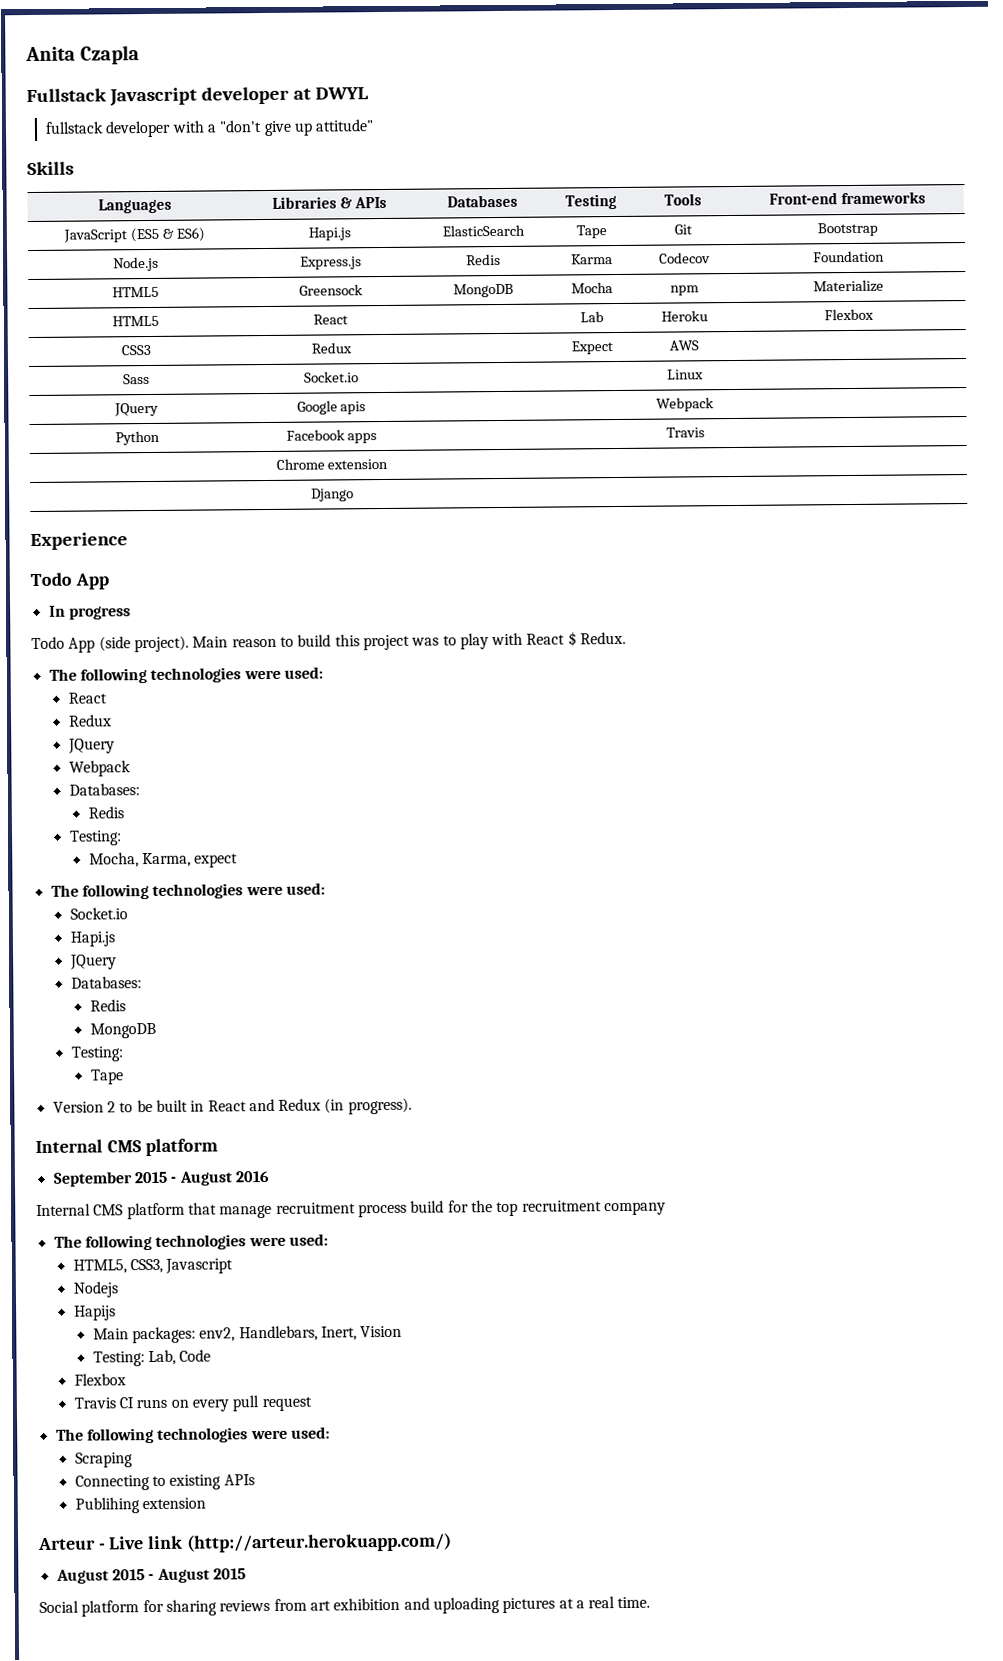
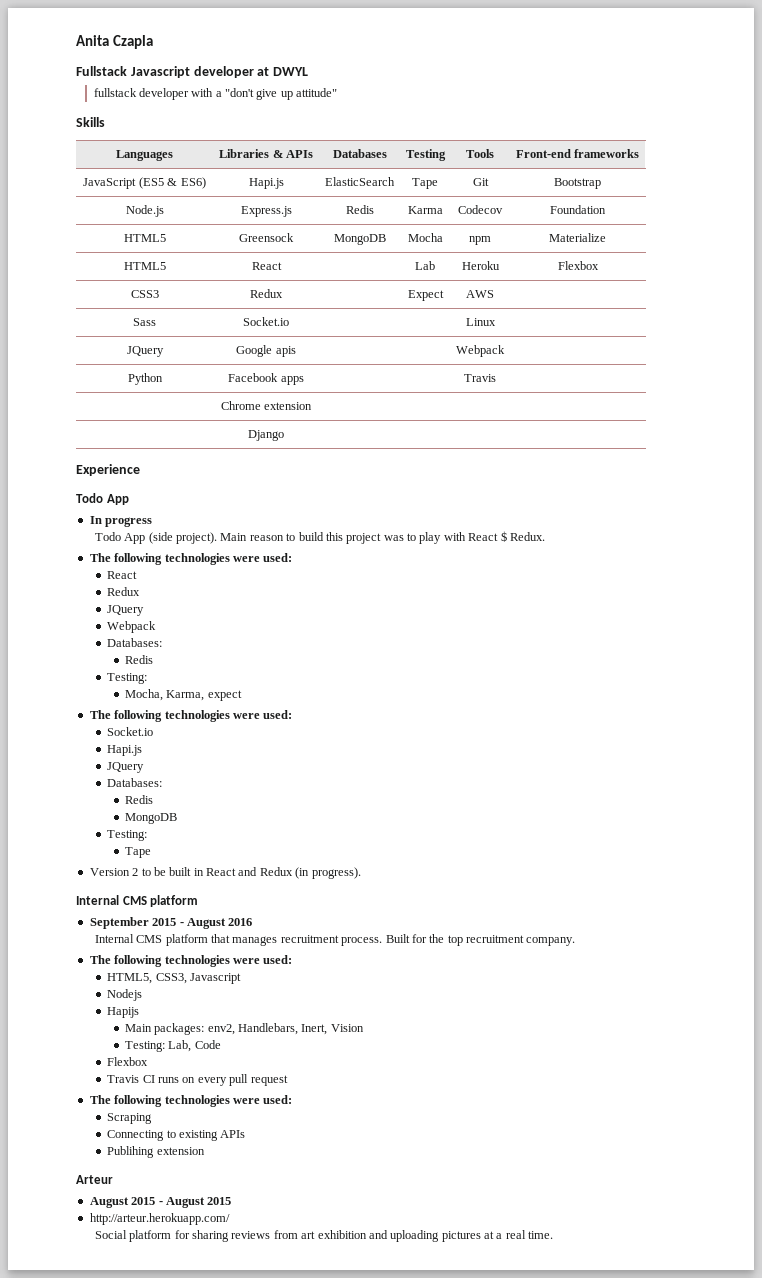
- Internal CMS platform that manage recruitment process build for the top recruitment company
+ Internal CMS platform that manages recruitment process. Built for the top recruitment company.
- Arteur - Live link (http://arteur.herokuapp.com/)
+ Arteur
+ http://arteur.herokuapp.com/

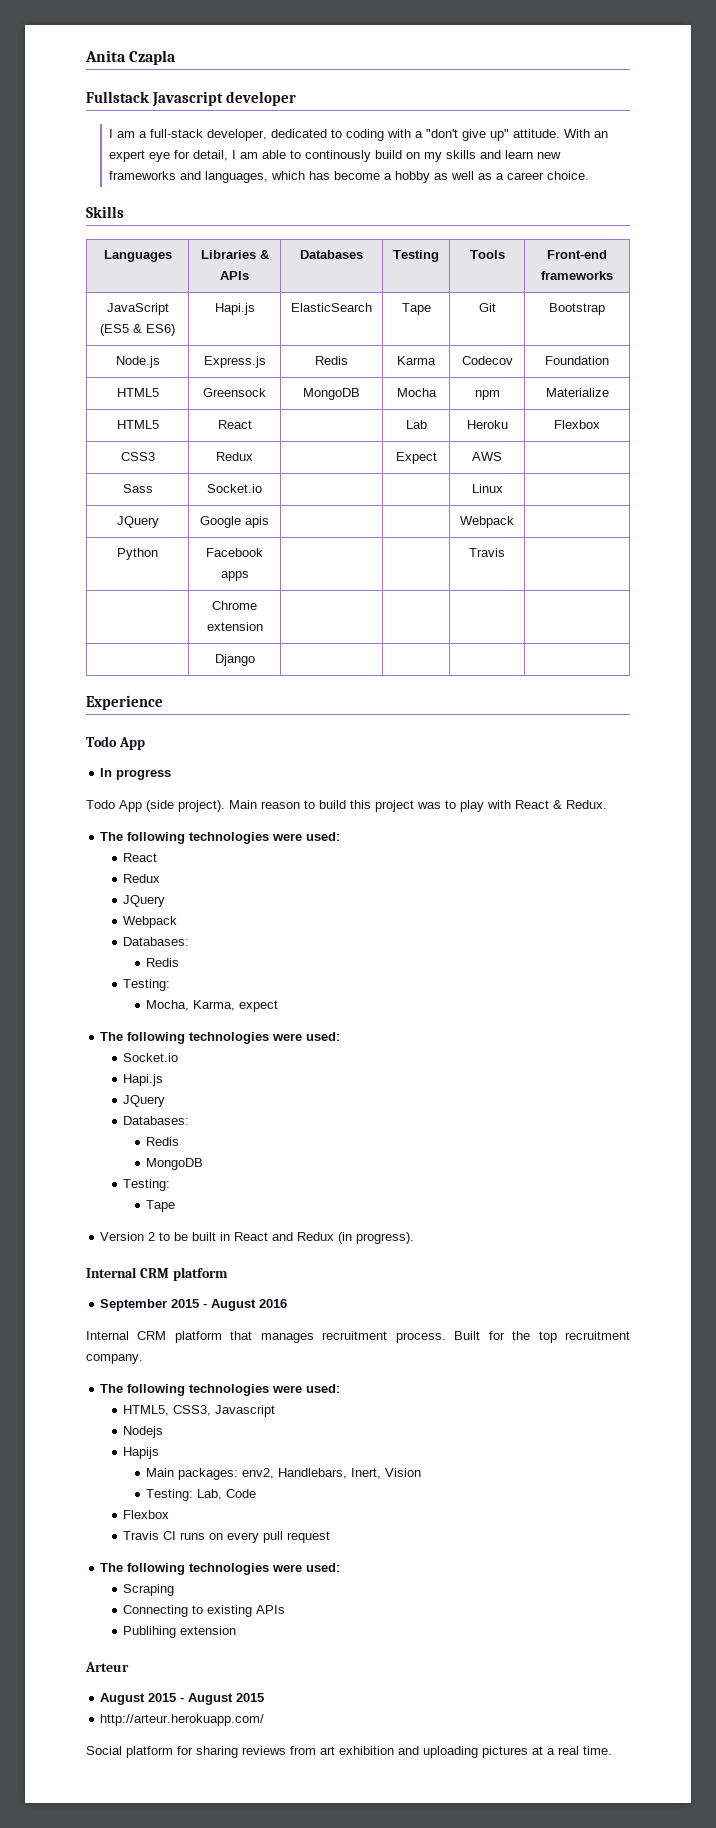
- Fullstack Javascript developer at DWYL
- fullstack developer with a "don't give up attitude"
+ Fullstack Javascript developer
+ I am a full-stack developer, dedicated to coding with a "don't give up" attitude. With an expert eye for detail, I am able to continously build on my skills and learn new frameworks and languages, which has become a hobby as well as a career choice.
- Main reason to build this project was to play with React $ Redux.
+ Main reason to build this project was to play with React & Redux.
  Version 2 to be built in React and Redux (in progress).
- Internal CMS platform
+ Internal CRM platform
- Internal CMS platform that manages recruitment process.
+ Internal CRM platform that manages recruitment process.

